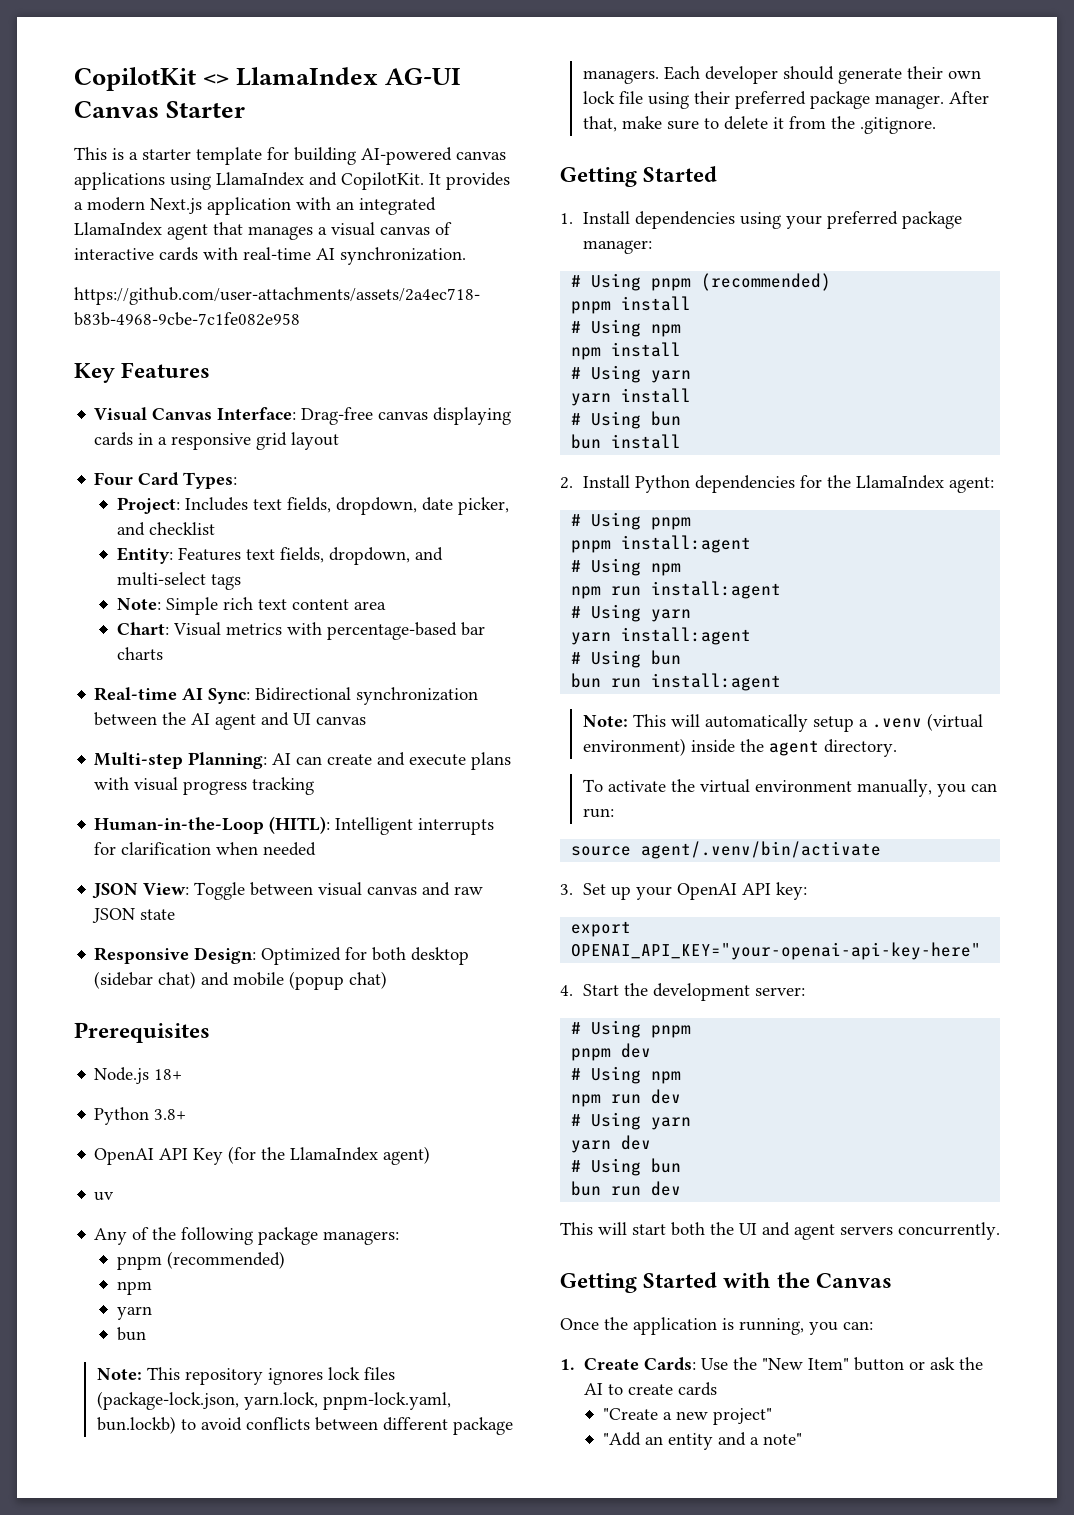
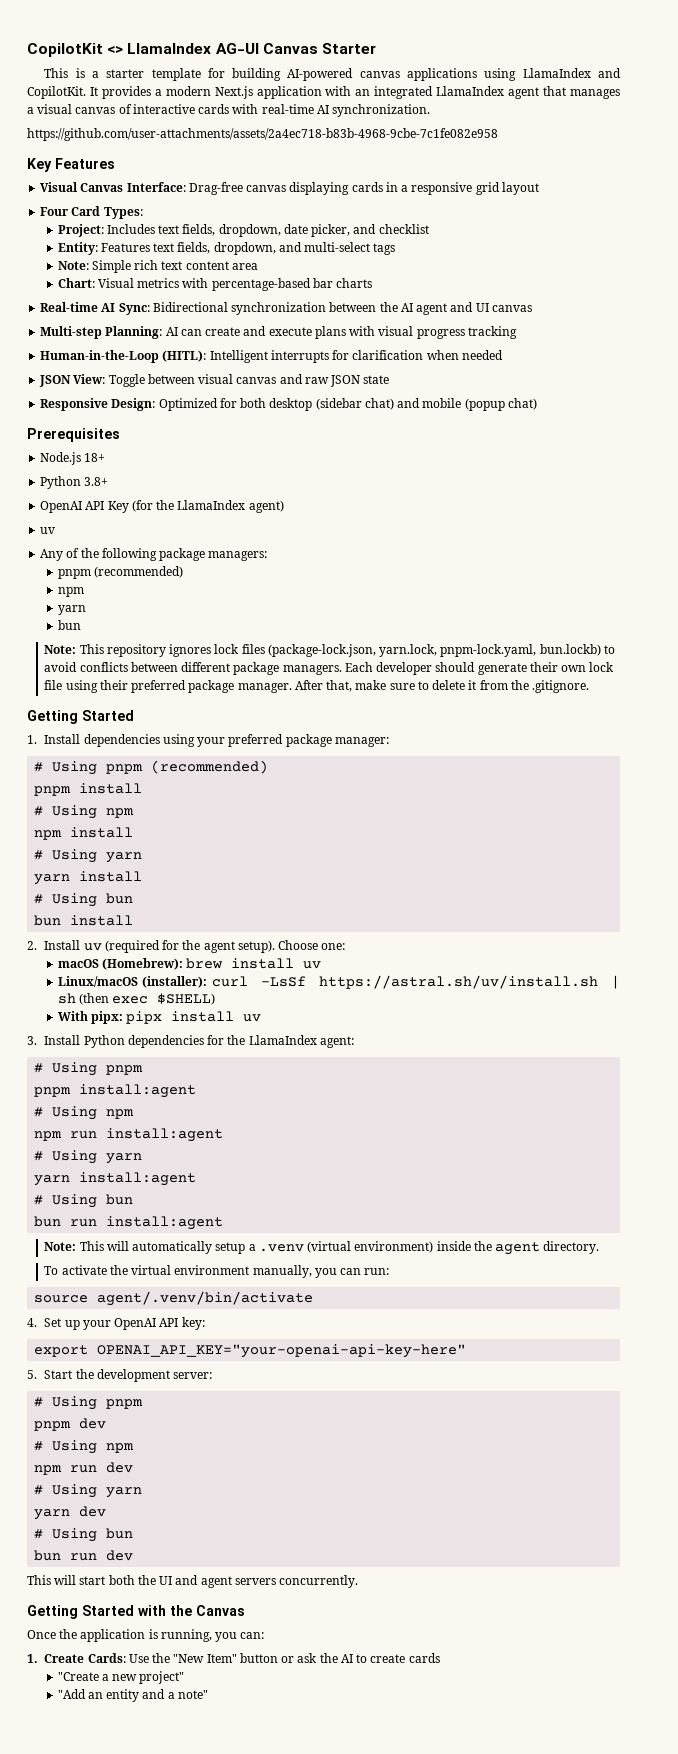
- 2. Install Python dependencies for the LlamaIndex agent:
+ 2. Install uv (required for the agent setup). Choose one:
+ macOS (Homebrew): brew install uv
+ Linux/macOS (installer): curl -LsSf https://astral.sh/uv/install.sh | sh (then exec $SHELL)
+ With pipx: pipx install uv
+ 3. Install Python dependencies for the LlamaIndex agent:
- 3. Set up your OpenAI API key:
+ 4. Set up your OpenAI API key:
- 4. Start the development server:
+ 5. Start the development server:

